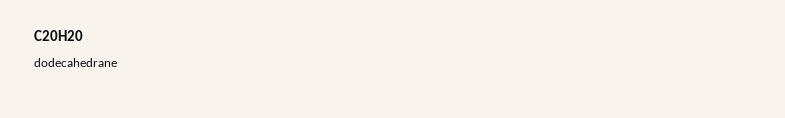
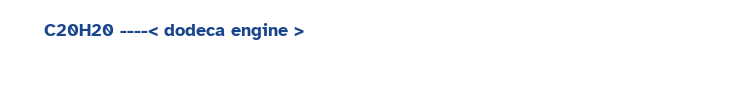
- C20H20
- dodecahedrane
+ C20H20 ----< dodeca engine >

